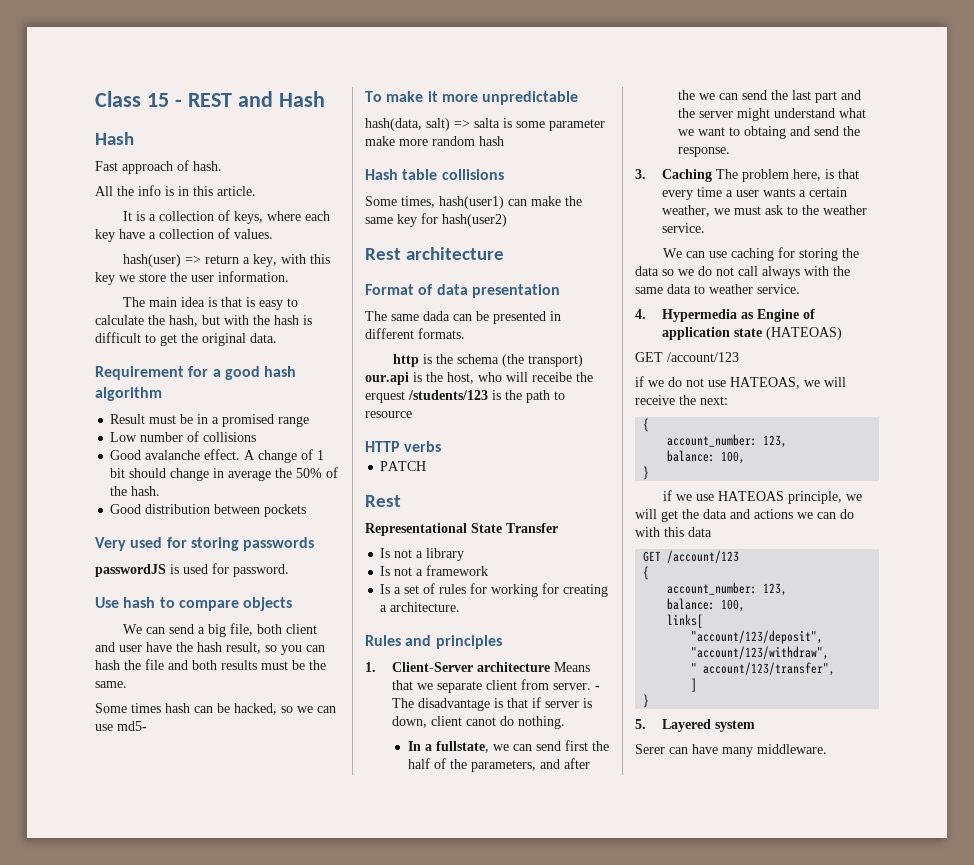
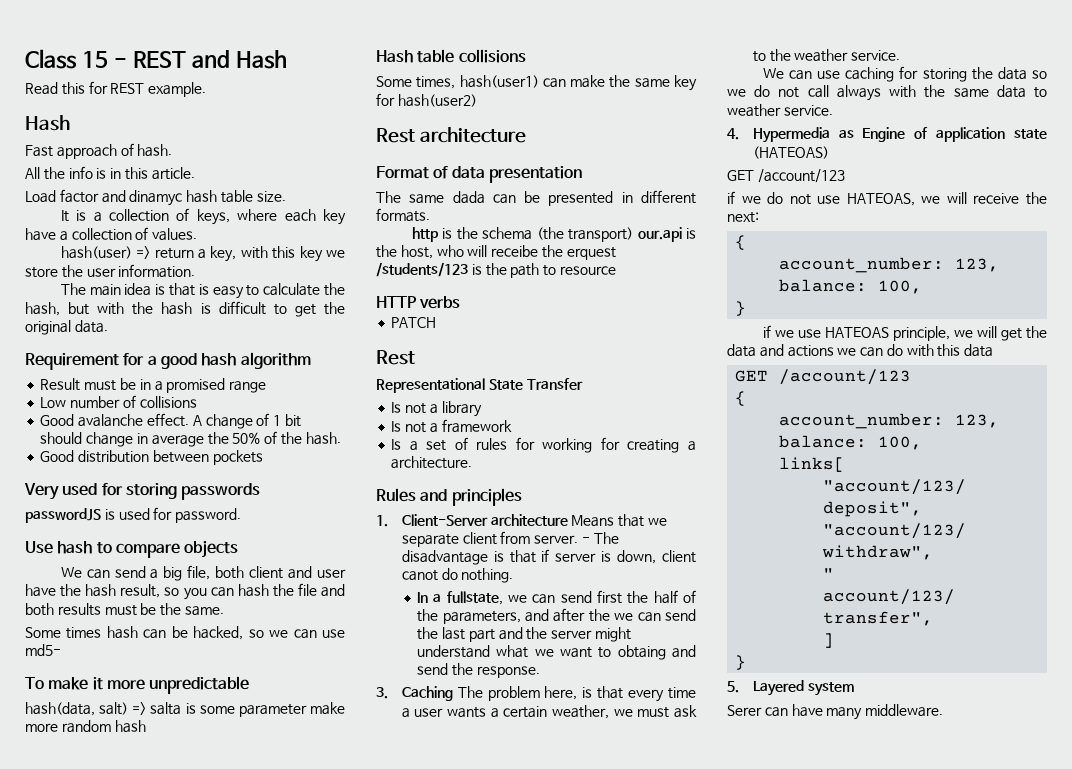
+ Read this for REST example.
+ Load factor and dinamyc hash table size.

